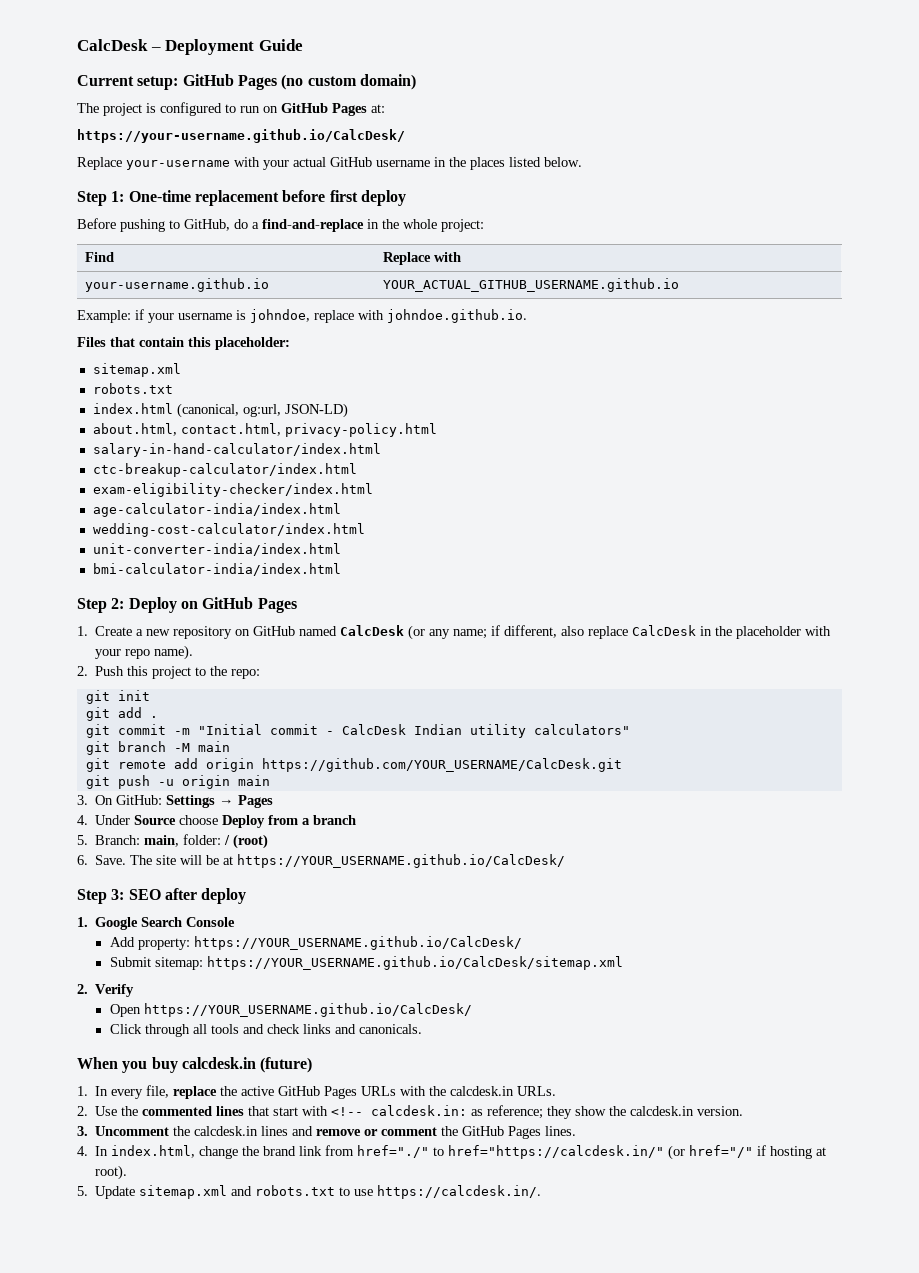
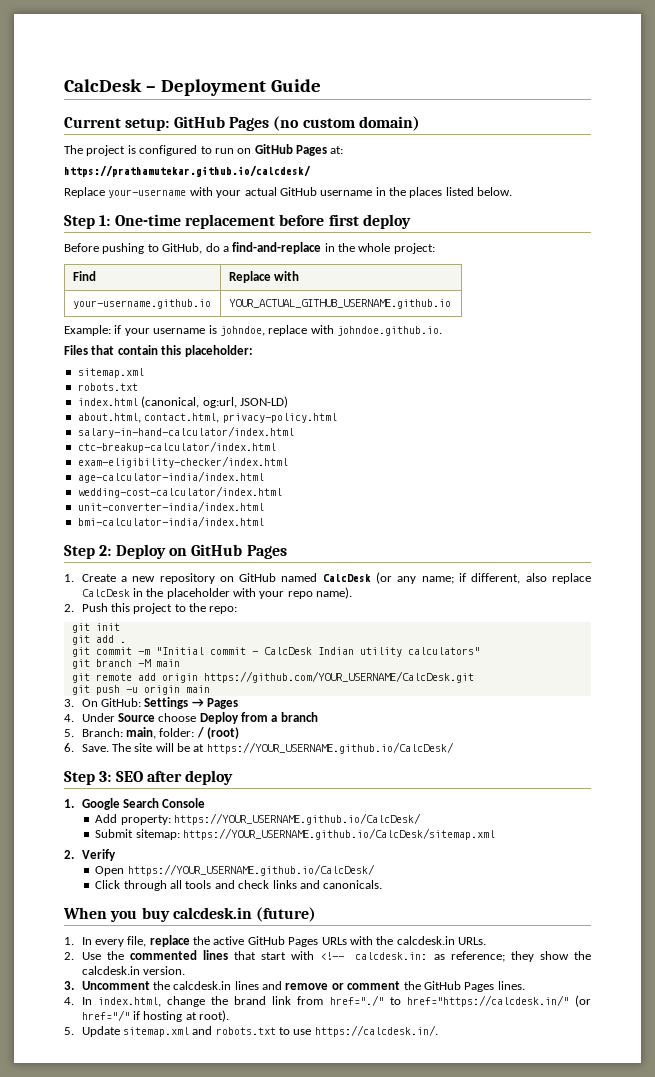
- https://your-username.github.io/CalcDesk/
+ https://prathamutekar.github.io/calcdesk/

